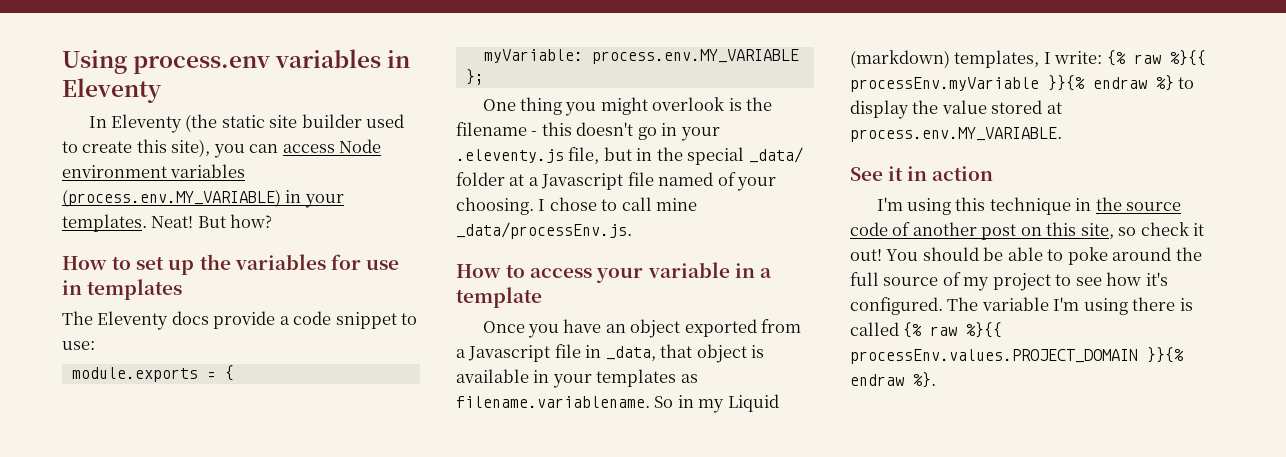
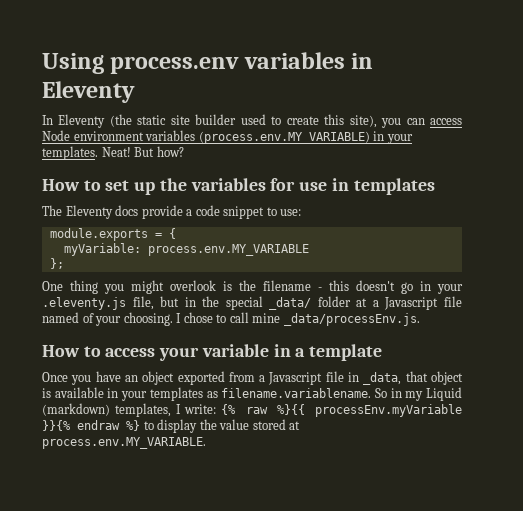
- See it in action
- I'm using this technique in the source code of another post on this site, so check it out! You should be able to poke around the full source of my project to see how it's configured. The variable I'm using there is called {% raw %}{{ processEnv.values.PROJECT_DOMAIN }}{% endraw %}.

